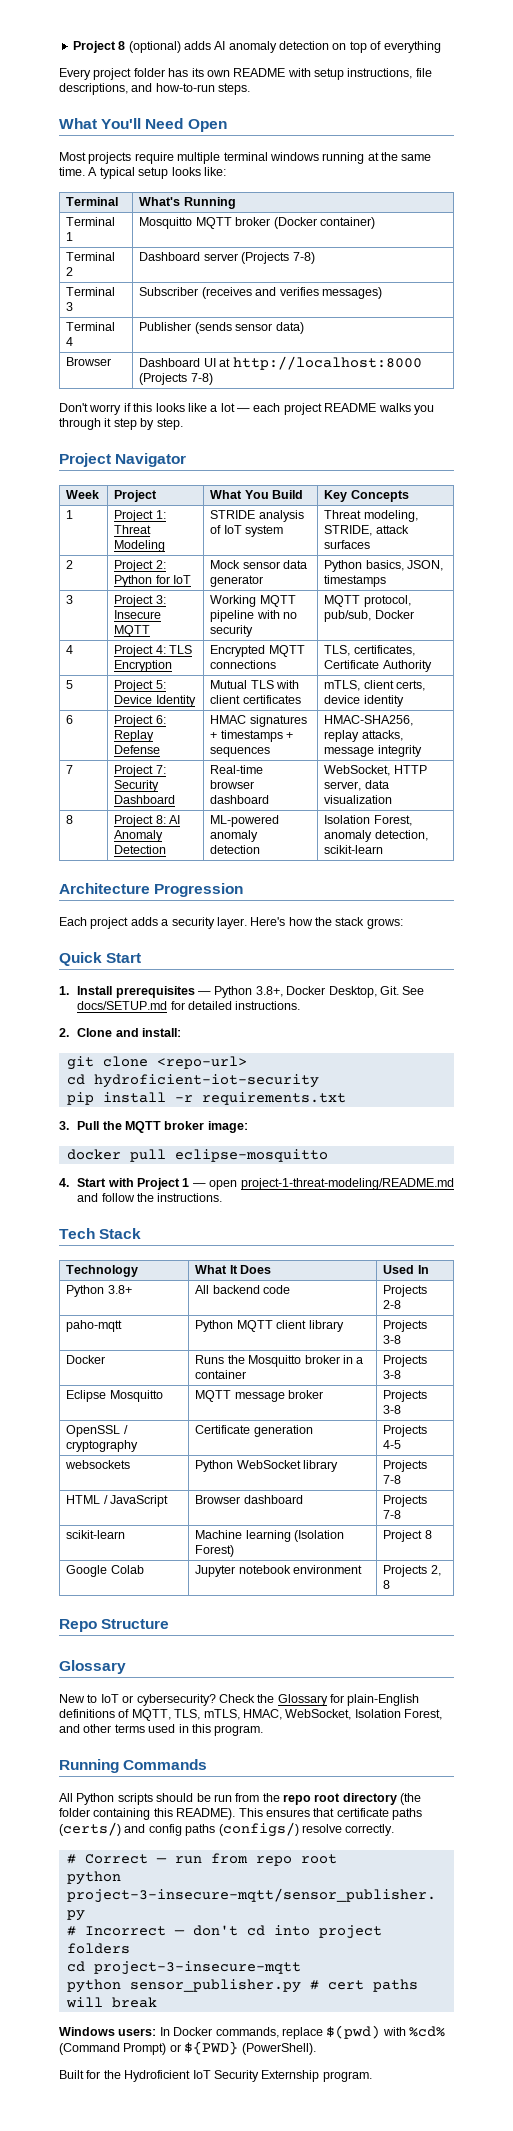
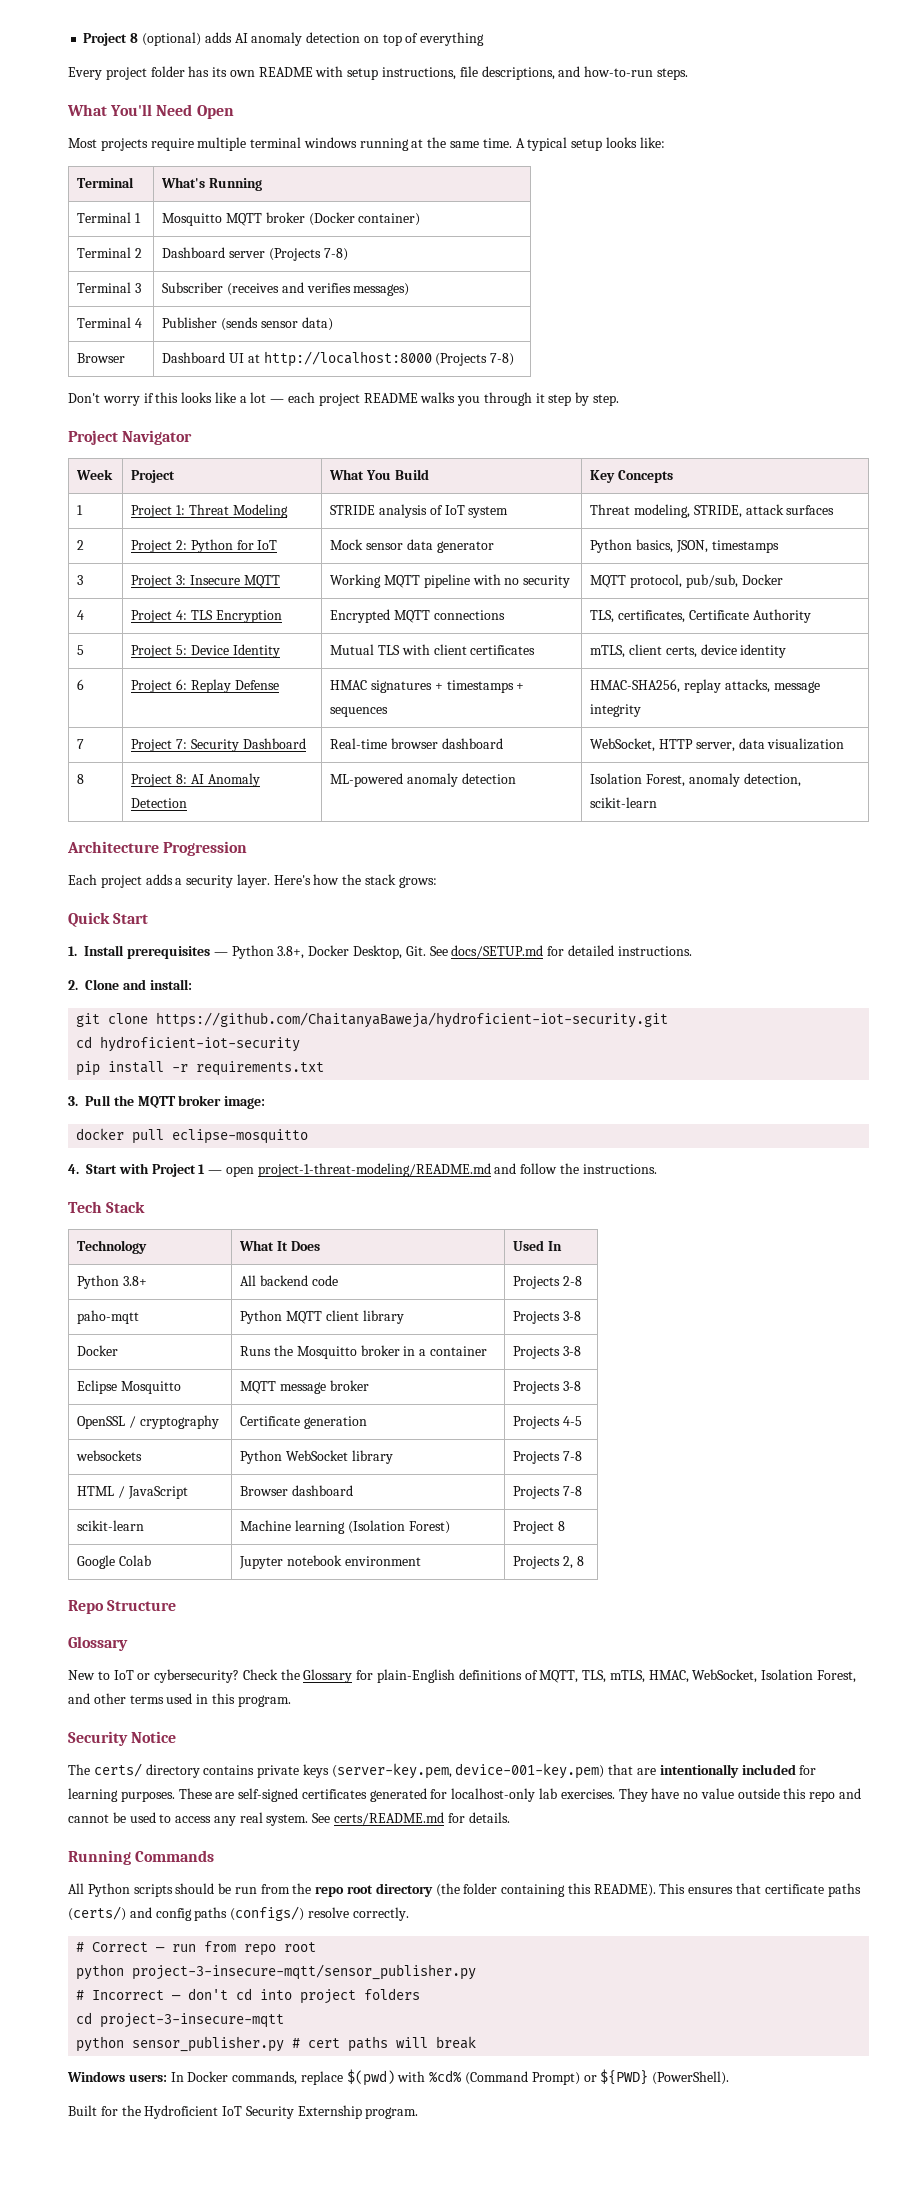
- git clone <repo-url>
+ git clone https://github.com/ChaitanyaBaweja/hydroficient-iot-security.git
+ Security Notice
+ The certs/ directory contains private keys (server-key.pem, device-001-key.pem) that are intentionally included for learning purposes. These are self-signed certificates generated for localhost-only lab exercises. They have no value outside this repo and cannot be used to access any real system. See certs/README.md for details.

